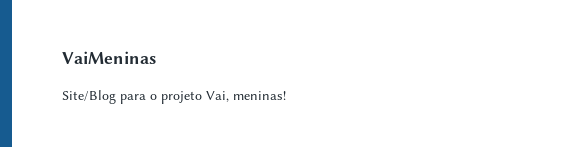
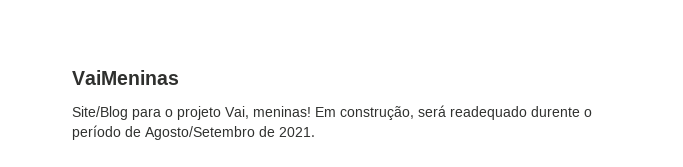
+ Em construção, será readequado durente o período de Agosto/Setembro de 2021.

